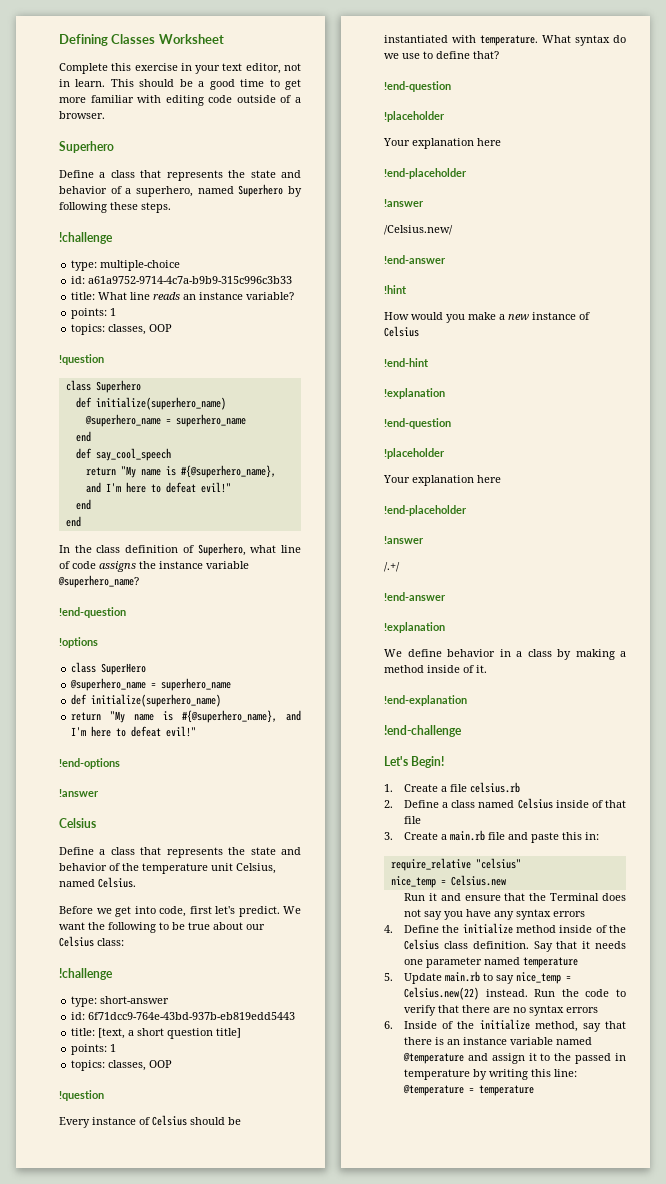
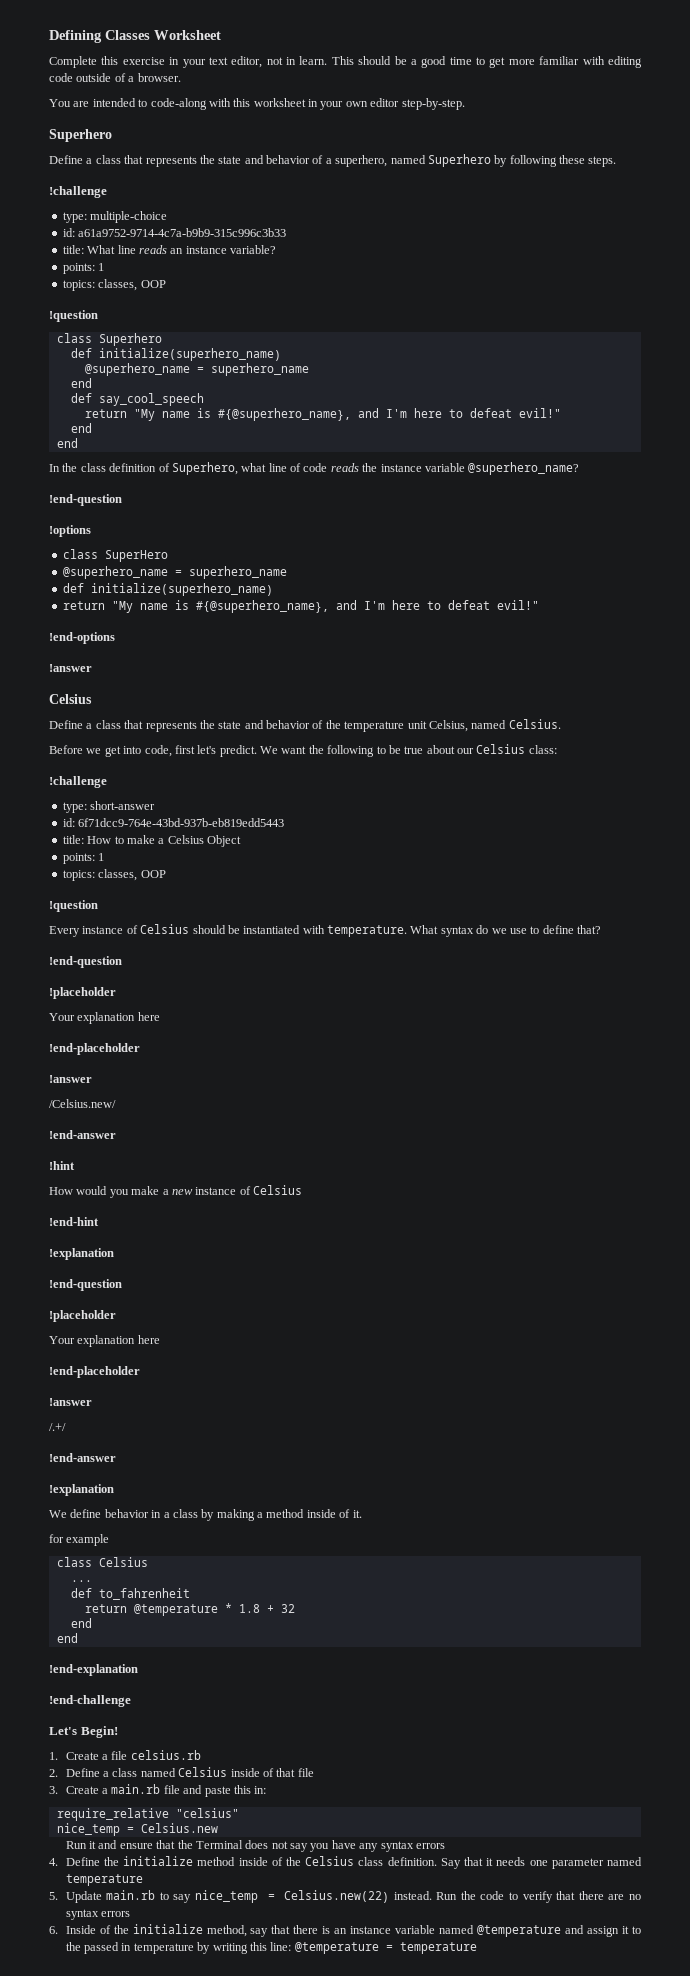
+ You are intended to code-along with this worksheet in your own editor step-by-step.
- In the class definition of Superhero, what line of code assigns the instance variable @superhero_name?
+ In the class definition of Superhero, what line of code reads the instance variable @superhero_name?
- title: [text, a short question title]
+ title: How to make a Celsius Object
+ for example
+ class Celsius
+ ...
+ def to_fahrenheit
+ return @temperature * 1.8 + 32
+ end
+ end

